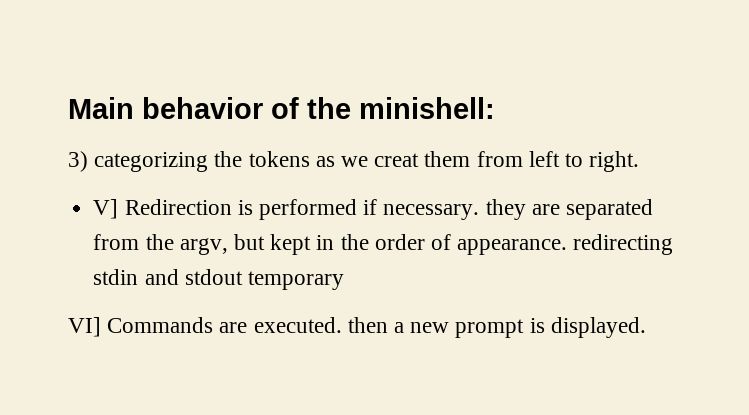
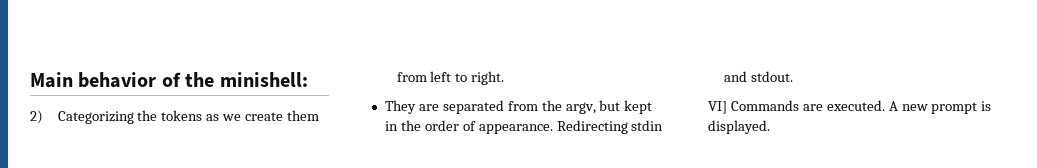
- 3) categorizing the tokens as we creat them from left to right.
+ 2) Categorizing the tokens as we create them from left to right.
- V] Redirection is performed if necessary. they are separated from the argv, but kept in the order of appearance. redirecting stdin and stdout temporary
+ They are separated from the argv, but kept in the order of appearance. Redirecting stdin and stdout.
- VI] Commands are executed. then a new prompt is displayed.
+ VI] Commands are executed. A new prompt is displayed.

